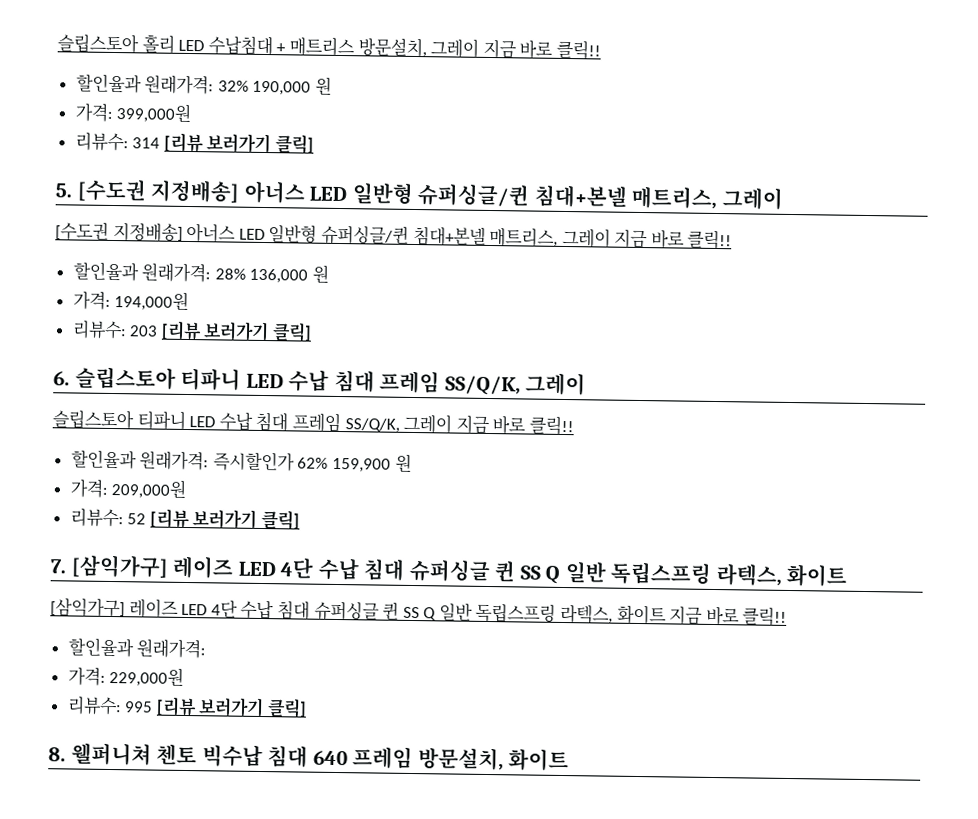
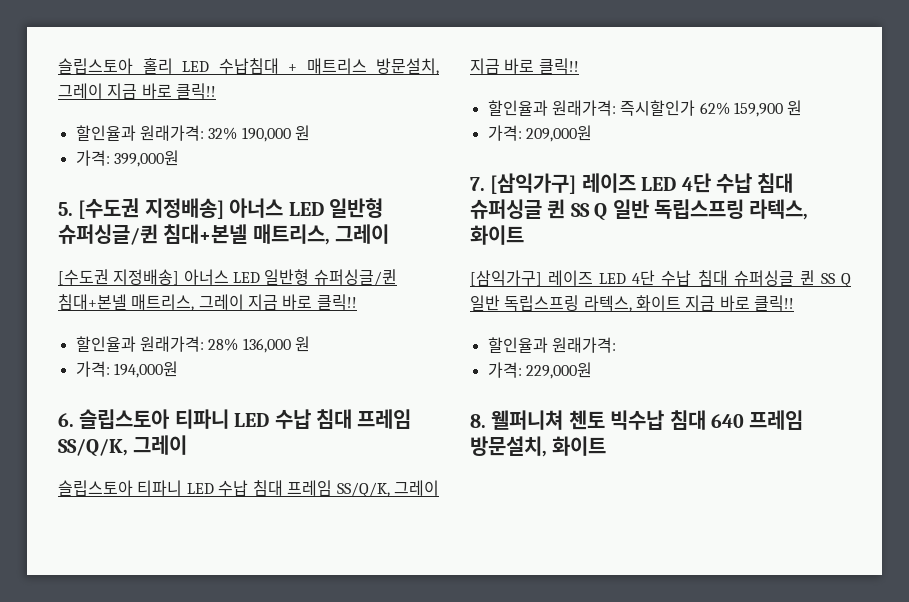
- 리뷰수: 314 [리뷰 보러가기 클릭]
- 리뷰수: 203 [리뷰 보러가기 클릭]
- 리뷰수: 52 [리뷰 보러가기 클릭]
- 리뷰수: 995 [리뷰 보러가기 클릭]

